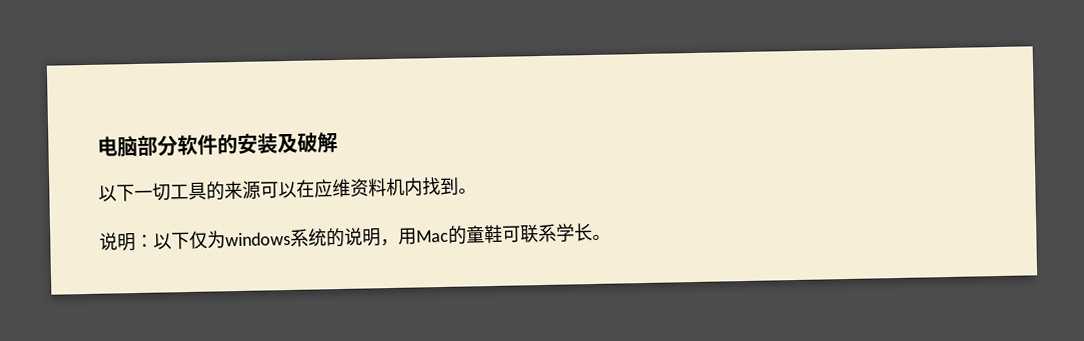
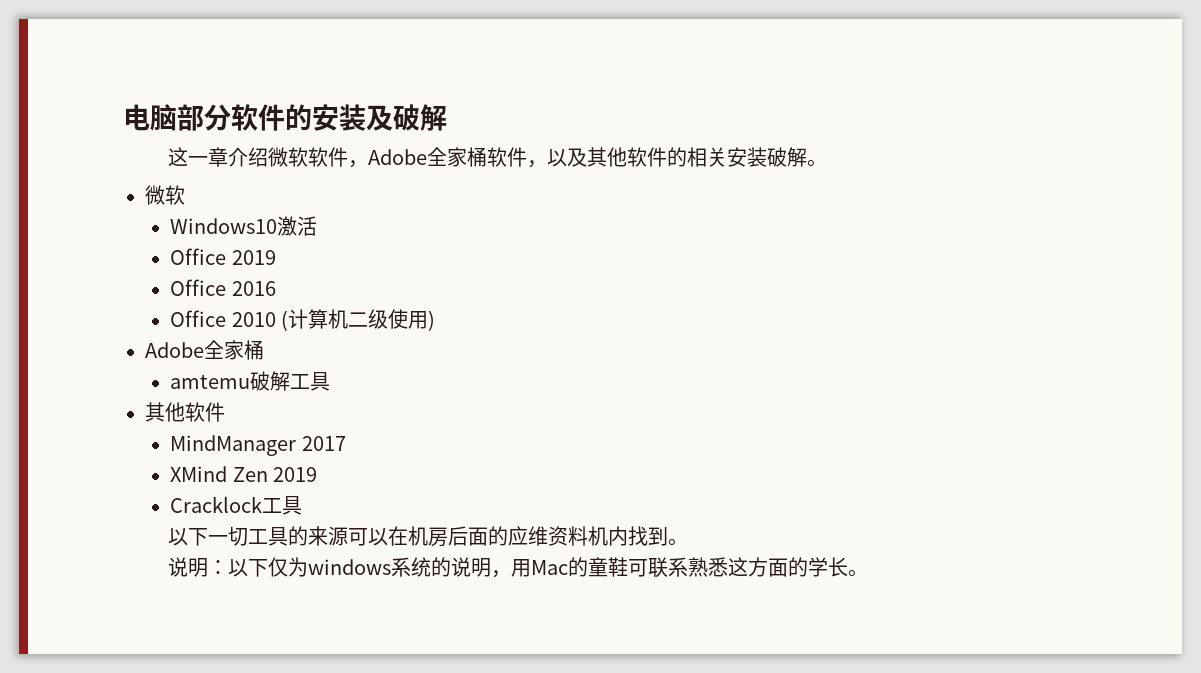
+ 这一章介绍微软软件，Adobe全家桶软件，以及其他软件的相关安装破解。
+ 微软
+ Windows10激活
+ Office 2019
+ Office 2016
+ Office 2010 (计算机二级使用)
+ Adobe全家桶
+ amtemu破解工具
+ 其他软件
+ MindManager 2017
+ XMind Zen 2019
+ Cracklock工具
- 以下一切工具的来源可以在应维资料机内找到。
+ 以下一切工具的来源可以在机房后面的应维资料机内找到。
- 说明：以下仅为windows系统的说明，用Mac的童鞋可联系学长。
+ 说明：以下仅为windows系统的说明，用Mac的童鞋可联系熟悉这方面的学长。

